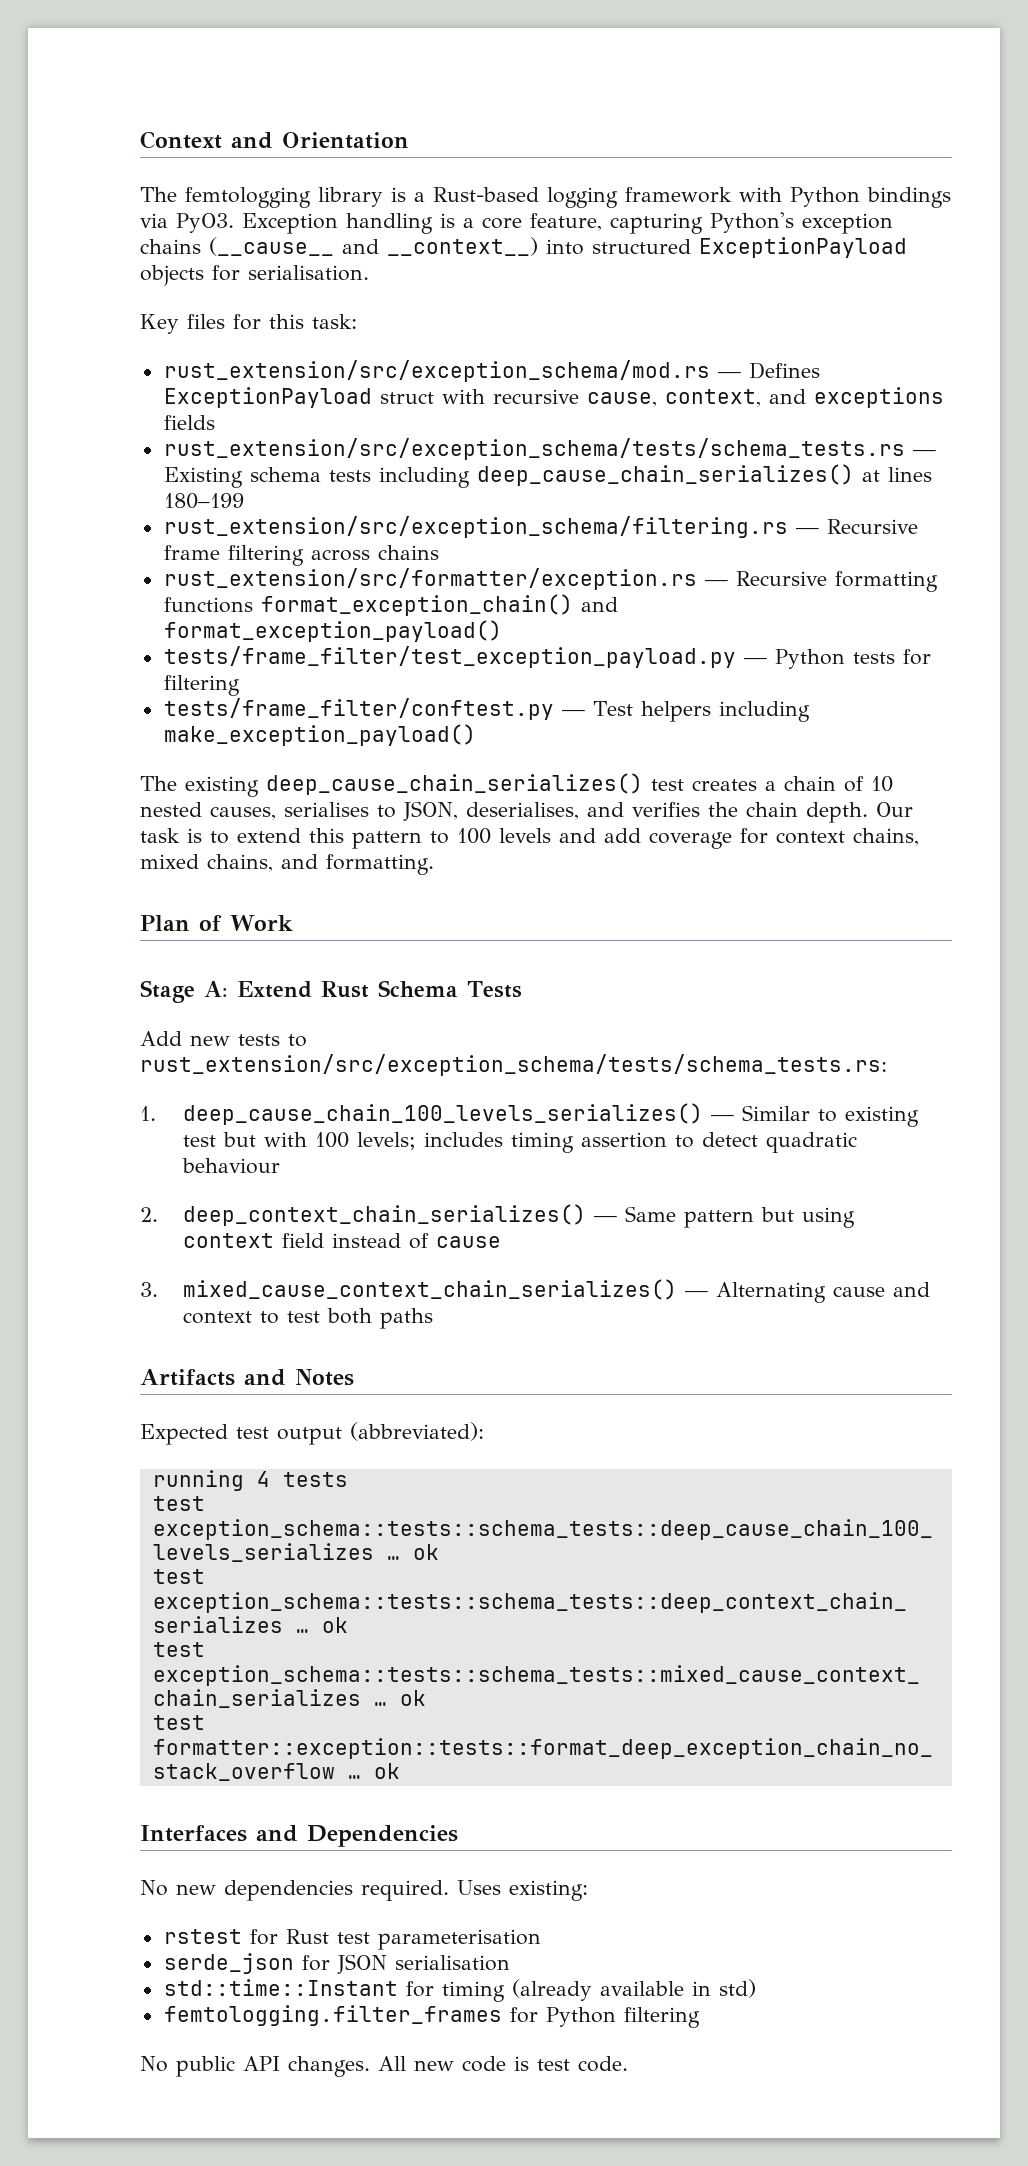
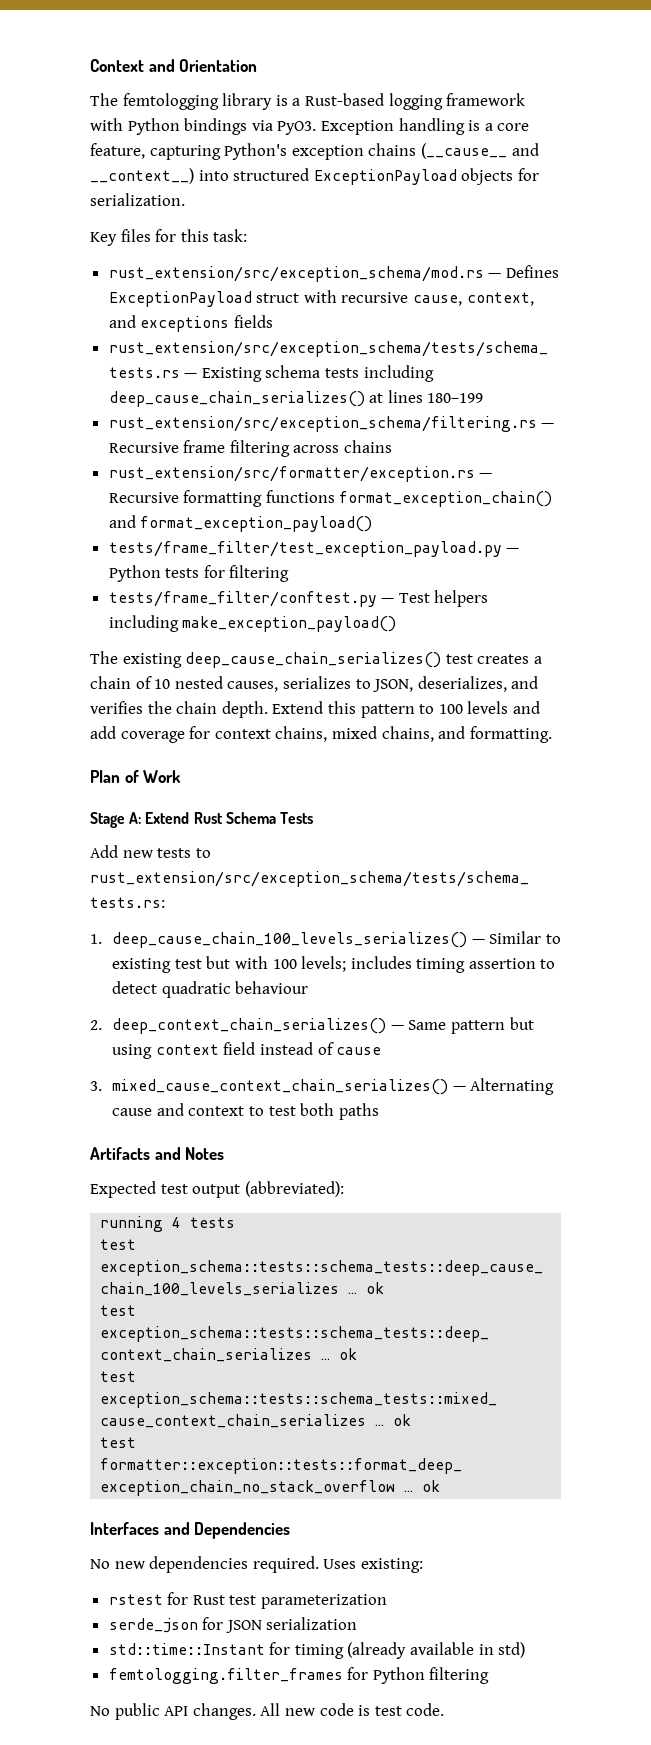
- Exception handling is a core feature, capturing Python's exception chains (__cause__ and __context__) into structured ExceptionPayload objects for serialisation.
+ Exception handling is a core feature, capturing Python's exception chains (__cause__ and __context__) into structured ExceptionPayload objects for serialization.
- The existing deep_cause_chain_serializes() test creates a chain of 10 nested causes, serialises to JSON, deserialises, and verifies the chain depth.
+ The existing deep_cause_chain_serializes() test creates a chain of 10 nested causes, serializes to JSON, deserializes, and verifies the chain depth.
- Our task is to extend this pattern to 100 levels and add coverage for context chains, mixed chains, and formatting.
+ Extend this pattern to 100 levels and add coverage for context chains, mixed chains, and formatting.
- rstest for Rust test parameterisation
+ rstest for Rust test parameterization
- serde_json for JSON serialisation
+ serde_json for JSON serialization

